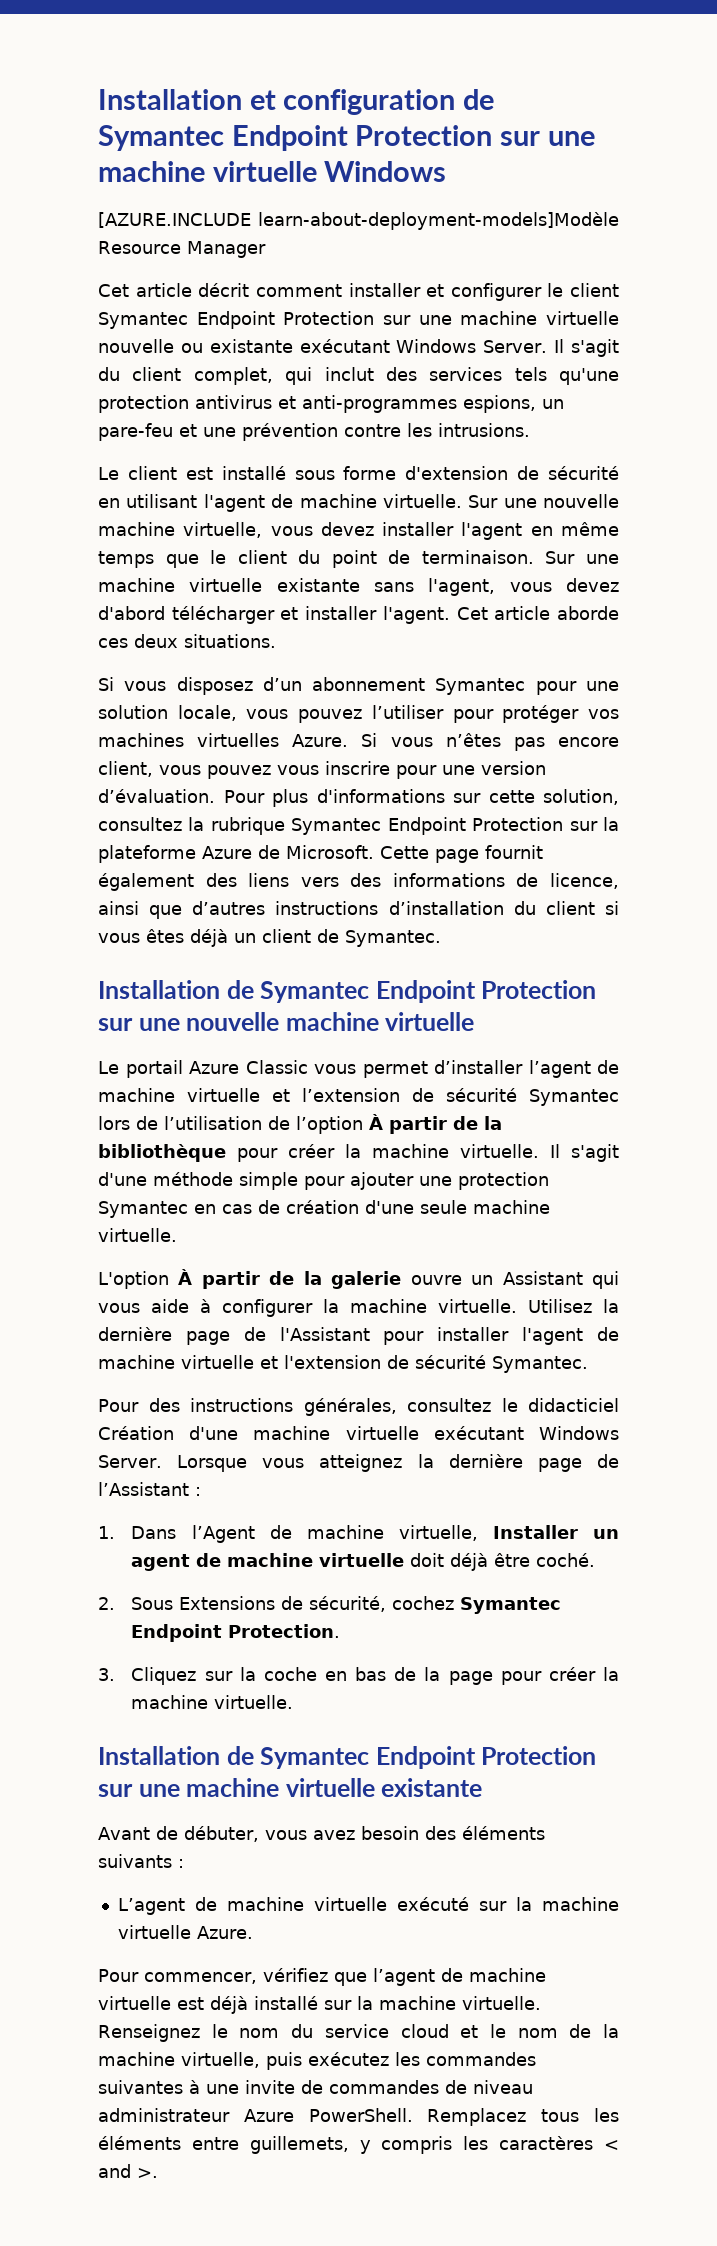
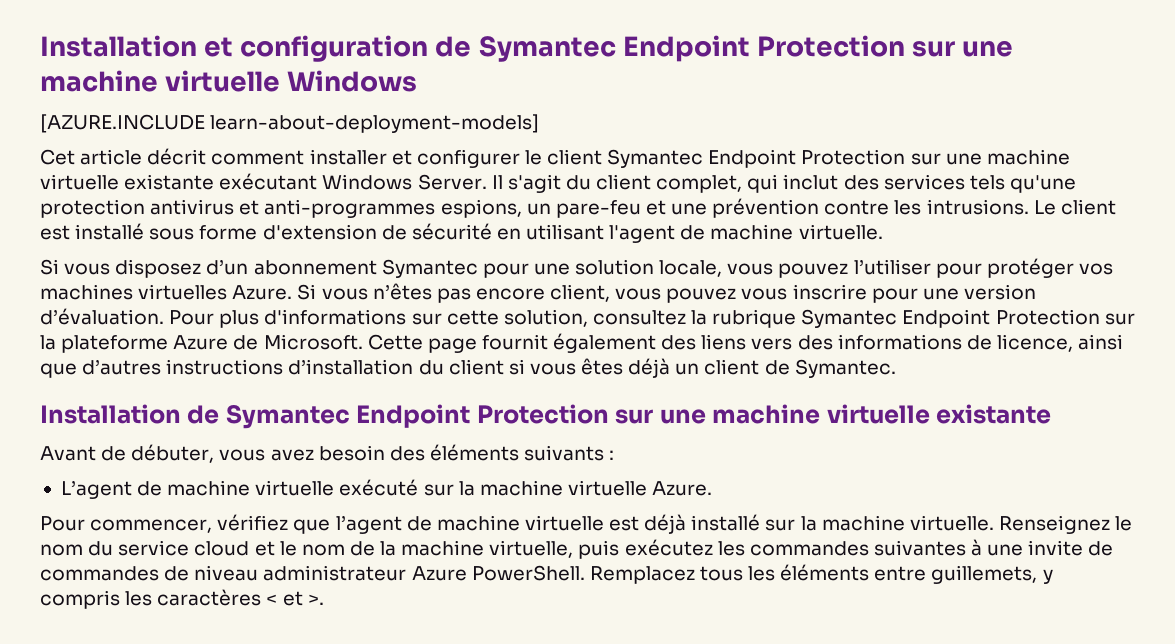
- [AZURE.INCLUDE learn-about-deployment-models]Modèle Resource Manager
+ [AZURE.INCLUDE learn-about-deployment-models]
- Cet article décrit comment installer et configurer le client Symantec Endpoint Protection sur une machine virtuelle nouvelle ou existante exécutant Windows Server.
+ Cet article décrit comment installer et configurer le client Symantec Endpoint Protection sur une machine virtuelle existante exécutant Windows Server.
- Il s'agit du client complet, qui inclut des services tels qu'une protection antivirus et anti-programmes espions, un pare-feu et une prévention contre les intrusions.
- Le client est installé sous forme d'extension de sécurité en utilisant l'agent de machine virtuelle. Sur une nouvelle machine virtuelle, vous devez installer l'agent en même temps que le client du point de terminaison. Sur une machine virtuelle existante sans l'agent, vous devez d'abord télécharger et installer l'agent. Cet article aborde ces deux situations.
+ Il s'agit du client complet, qui inclut des services tels qu'une protection antivirus et anti-programmes espions, un pare-feu et une prévention contre les intrusions. Le client est installé sous forme d'extension de sécurité en utilisant l'agent de machine virtuelle.
- Installation de Symantec Endpoint Protection sur une nouvelle machine virtuelle
- Le portail Azure Classic vous permet d’installer l’agent de machine virtuelle et l’extension de sécurité Symantec lors de l’utilisation de l’option À partir de la bibliothèque pour créer la machine virtuelle. Il s'agit d'une méthode simple pour ajouter une protection Symantec en cas de création d'une seule machine virtuelle.
- L'option À partir de la galerie ouvre un Assistant qui vous aide à configurer la machine virtuelle. Utilisez la dernière page de l'Assistant pour installer l'agent de machine virtuelle et l'extension de sécurité Symantec.
- Pour des instructions générales, consultez le didacticiel Création d'une machine virtuelle exécutant Windows Server. Lorsque vous atteignez la dernière page de l’Assistant :
- 1. Dans l’Agent de machine virtuelle, Installer un agent de machine virtuelle doit déjà être coché.
- 2. Sous Extensions de sécurité, cochez Symantec Endpoint Protection.
- 3. Cliquez sur la coche en bas de la page pour créer la machine virtuelle.
- Remplacez tous les éléments entre guillemets, y compris les caractères < and >.
+ Remplacez tous les éléments entre guillemets, y compris les caractères < et >.

